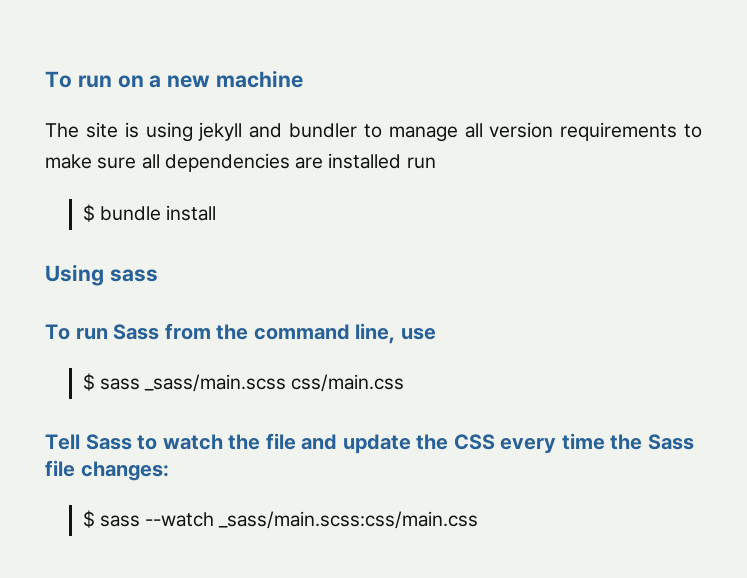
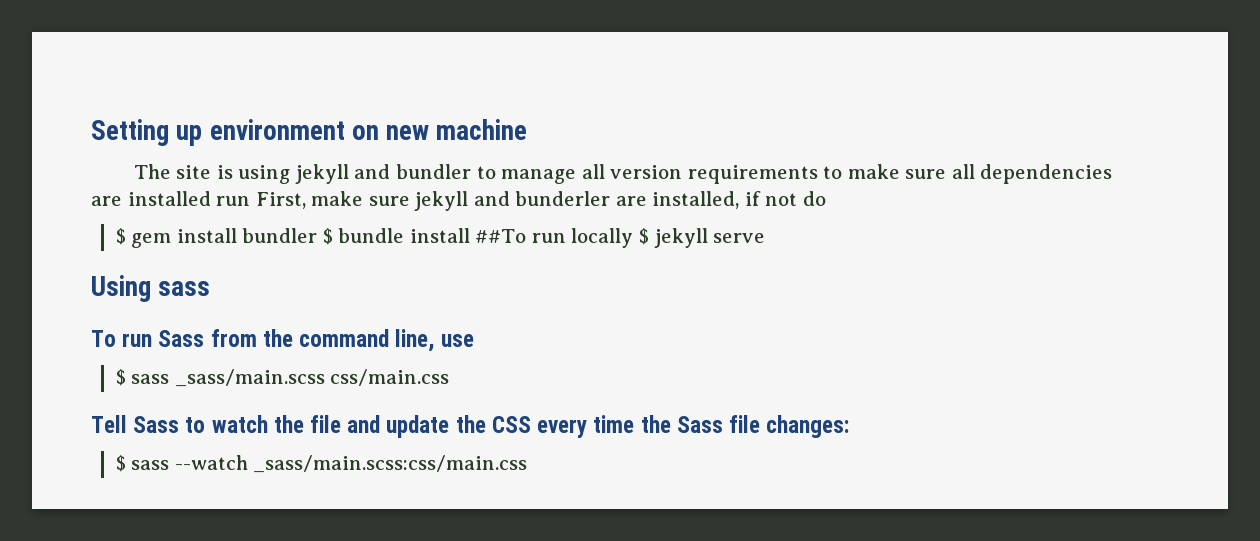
- To run on a new machine
+ Setting up environment on new machine
- The site is using jekyll and bundler to manage all version requirements to make sure all dependencies are installed run
- $ bundle install
+ The site is using jekyll and bundler to manage all version requirements to make sure all dependencies are installed run First, make sure jekyll and bunderler are installed, if not do
+ $ gem install bundler $ bundle install ##To run locally $ jekyll serve

